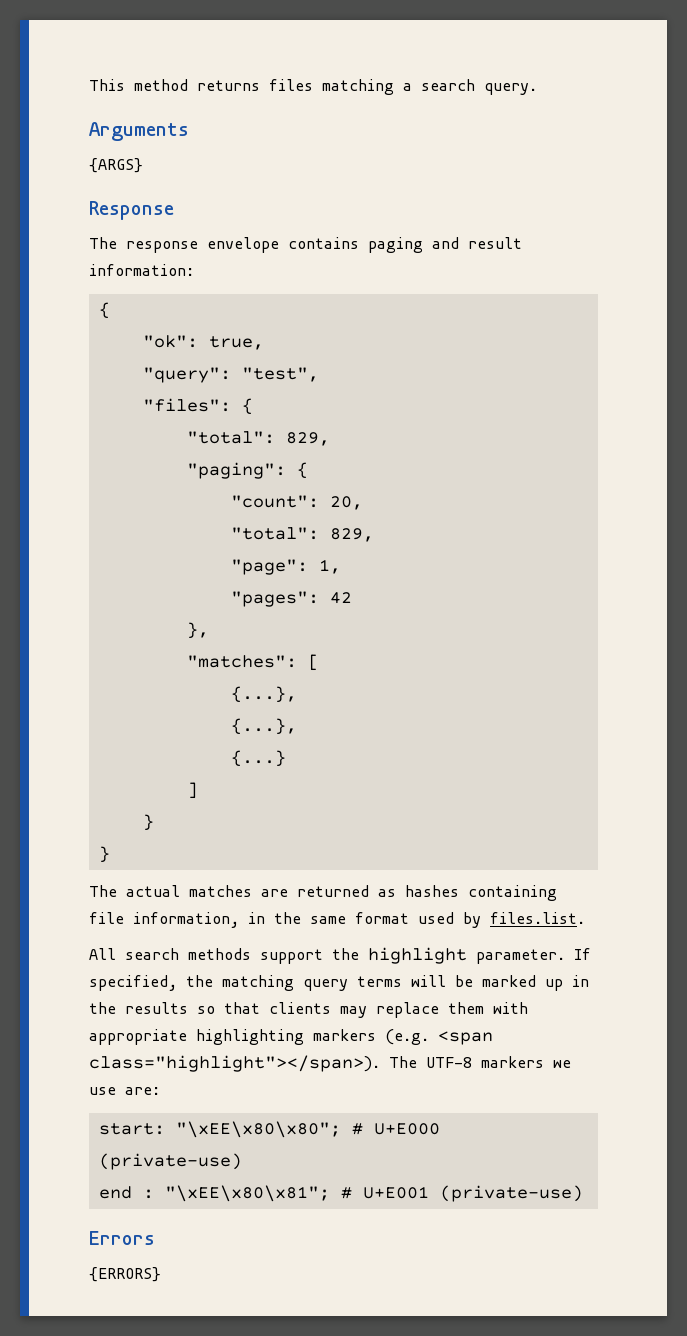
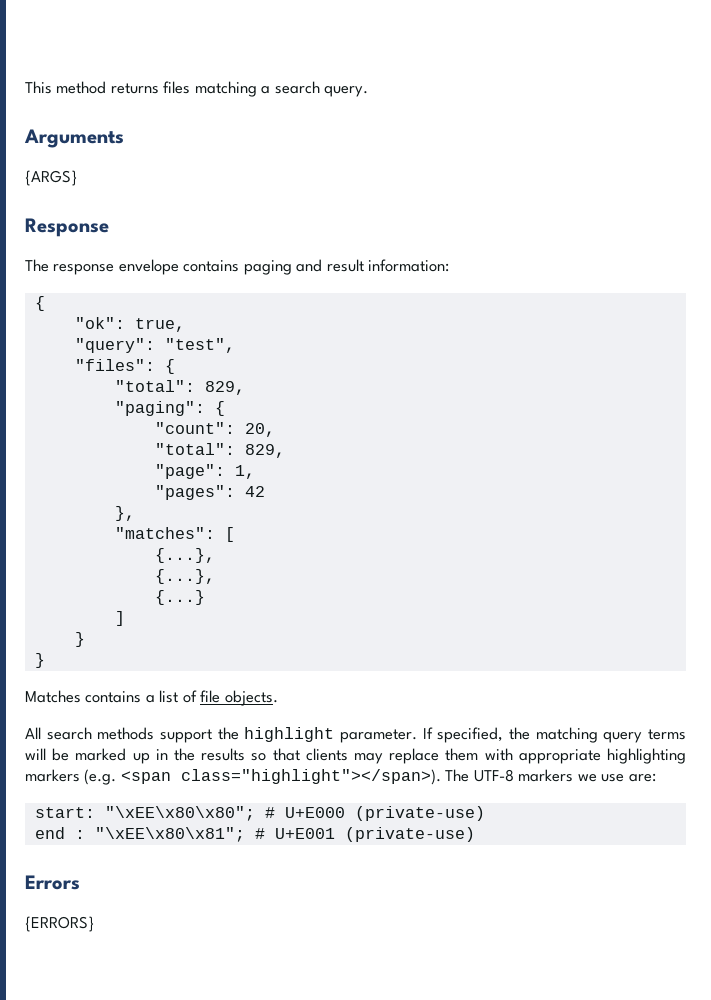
- The actual matches are returned as hashes containing file information, in the same format used by files.list.
+ Matches contains a list of file objects.

